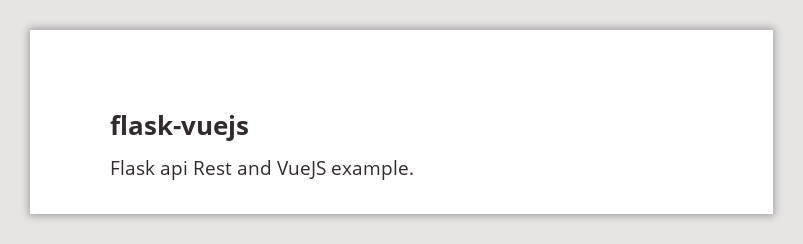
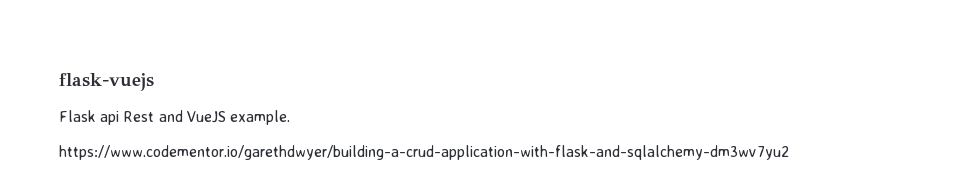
+ https://www.codementor.io/garethdwyer/building-a-crud-application-with-flask-and-sqlalchemy-dm3wv7yu2

